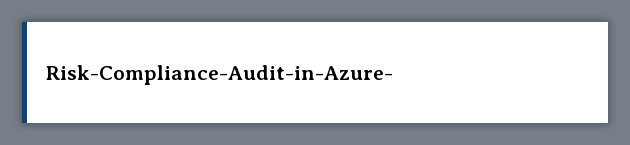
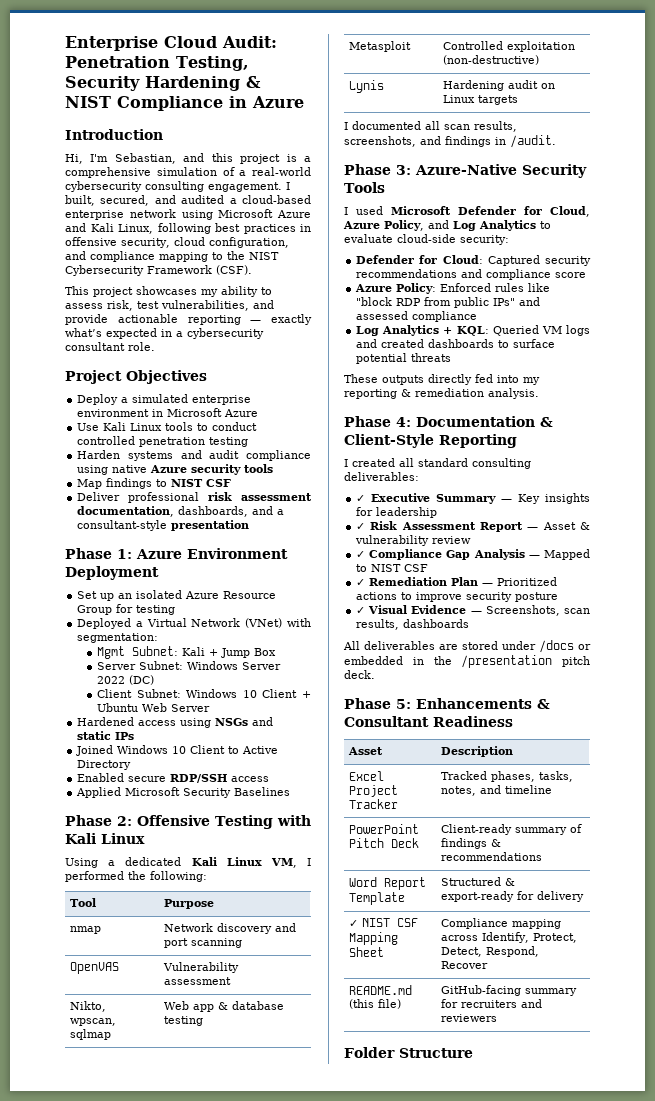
- Risk-Compliance-Audit-in-Azure-
+ Enterprise Cloud Audit: Penetration Testing, Security Hardening & NIST Compliance in Azure
+ Introduction
+ Hi, I'm Sebastian, and this project is a comprehensive simulation of a real-world cybersecurity consulting engagement. I built, secured, and audited a cloud-based enterprise network using Microsoft Azure and Kali Linux, following best practices in offensive security, cloud configuration, and compliance mapping to the NIST Cybersecurity Framework (CSF).
+ This project showcases my ability to assess risk, test vulnerabilities, and provide actionable reporting — exactly what’s expected in a cybersecurity consultant role.
+ Project Objectives
+ Deploy a simulated enterprise environment in Microsoft Azure
+ Use Kali Linux tools to conduct controlled penetration testing
+ Harden systems and audit compliance using native Azure security tools
+ Map findings to NIST CSF
+ Deliver professional risk assessment documentation, dashboards, and a consultant-style presentation
+ Phase 1: Azure Environment Deployment
+ Set up an isolated Azure Resource Group for testing
+ Deployed a Virtual Network (VNet) with segmentation:
+ Mgmt Subnet: Kali + Jump Box
+ Server Subnet: Windows Server 2022 (DC)
+ Client Subnet: Windows 10 Client + Ubuntu Web Server
+ Hardened access using NSGs and static IPs
+ Joined Windows 10 Client to Active Directory
+ Enabled secure RDP/SSH access
+ Applied Microsoft Security Baselines
+ Phase 2: Offensive Testing with Kali Linux
+ Using a dedicated Kali Linux VM, I performed the following:
+ Tool | Purpose
+ nmap | Network discovery and port scanning
+ OpenVAS | Vulnerability assessment
+ Nikto, wpscan, sqlmap | Web app & database testing
+ Metasploit | Controlled exploitation (non-destructive)
+ Lynis | Hardening audit on Linux targets
+ I documented all scan results, screenshots, and findings in /audit.
+ Phase 3: Azure-Native Security Tools
+ I used Microsoft Defender for Cloud, Azure Policy, and Log Analytics to evaluate cloud-side security:
+ Defender for Cloud: Captured security recommendations and compliance score
+ Azure Policy: Enforced rules like "block RDP from public IPs" and assessed compliance
+ Log Analytics + KQL: Queried VM logs and created dashboards to surface potential threats
+ These outputs directly fed into my reporting & remediation analysis.
+ Phase 4: Documentation & Client-Style Reporting
+ I created all standard consulting deliverables:
+ ✓ Executive Summary — Key insights for leadership
+ ✓ Risk Assessment Report — Asset & vulnerability review
+ ✓ Compliance Gap Analysis — Mapped to NIST CSF
+ ✓ Remediation Plan — Prioritized actions to improve security posture
+ ✓ Visual Evidence — Screenshots, scan results, dashboards
+ All deliverables are stored under /docs or embedded in the /presentation pitch deck.
+ Phase 5: Enhancements & Consultant Readiness
+ Asset | Description
+ Excel Project Tracker | Tracked phases, tasks, notes, and timeline
+ PowerPoint Pitch Deck | Client-ready summary of findings & recommendations
+ Word Report Template | Structured & export-ready for delivery
+ ✓ NIST CSF Mapping Sheet | Compliance mapping across Identify, Protect, Detect, Respond, Recover
+ README.md (this file) | GitHub-facing summary for recruiters and reviewers
+ Folder Structure

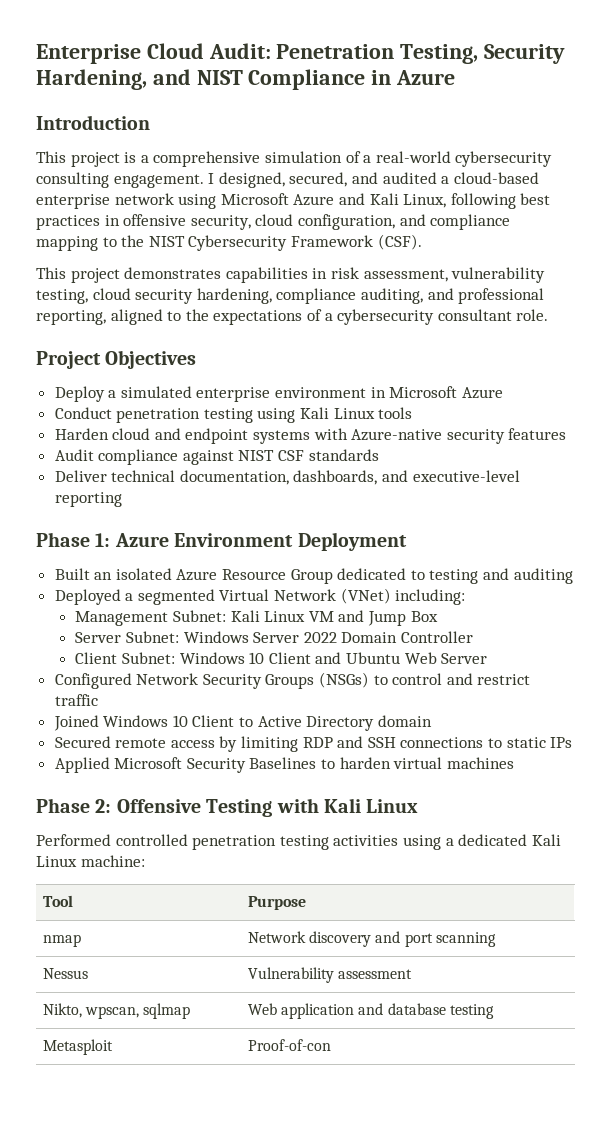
- Enterprise Cloud Audit: Penetration Testing, Security Hardening & NIST Compliance in Azure
+ Enterprise Cloud Audit: Penetration Testing, Security Hardening, and NIST Compliance in Azure
- Hi, I'm Sebastian, and this project is a comprehensive simulation of a real-world cybersecurity consulting engagement.
+ This project is a comprehensive simulation of a real-world cybersecurity consulting engagement.
- I built, secured, and audited a cloud-based enterprise network using Microsoft Azure and Kali Linux, following best practices in offensive security, cloud configuration, and compliance mapping to the NIST Cybersecurity Framework (CSF).
+ I designed, secured, and audited a cloud-based enterprise network using Microsoft Azure and Kali Linux, following best practices in offensive security, cloud configuration, and compliance mapping to the NIST Cybersecurity Framework (CSF).
- This project showcases my ability to assess risk, test vulnerabilities, and provide actionable reporting — exactly what’s expected in a cybersecurity consultant role.
+ This project demonstrates capabilities in risk assessment, vulnerability testing, cloud security hardening, compliance auditing, and professional reporting, aligned to the expectations of a cybersecurity consultant role.
- Use Kali Linux tools to conduct controlled penetration testing
- Harden systems and audit compliance using native Azure security tools
- Map findings to NIST CSF
+ Conduct penetration testing using Kali Linux tools
+ Harden cloud and endpoint systems with Azure-native security features
+ Audit compliance against NIST CSF standards
- Deliver professional risk assessment documentation, dashboards, and a consultant-style presentation
+ Deliver technical documentation, dashboards, and executive-level reporting
- Set up an isolated Azure Resource Group for testing
+ Built an isolated Azure Resource Group dedicated to testing and auditing
- Deployed a Virtual Network (VNet) with segmentation:
- Mgmt Subnet: Kali + Jump Box
+ Deployed a segmented Virtual Network (VNet) including:
+ Management Subnet: Kali Linux VM and Jump Box
- Server Subnet: Windows Server 2022 (DC)
+ Server Subnet: Windows Server 2022 Domain Controller
- Client Subnet: Windows 10 Client + Ubuntu Web Server
+ Client Subnet: Windows 10 Client and Ubuntu Web Server
- Hardened access using NSGs and static IPs
+ Configured Network Security Groups (NSGs) to control and restrict traffic
- Joined Windows 10 Client to Active Directory
- Enabled secure RDP/SSH access
+ Joined Windows 10 Client to Active Directory domain
+ Secured remote access by limiting RDP and SSH connections to static IPs
- Applied Microsoft Security Baselines
+ Applied Microsoft Security Baselines to harden virtual machines
- Using a dedicated Kali Linux VM, I performed the following:
+ Performed controlled penetration testing activities using a dedicated Kali Linux machine:
- OpenVAS | Vulnerability assessment
+ Nessus | Vulnerability assessment
- Nikto, wpscan, sqlmap | Web app & database testing
+ Nikto, wpscan, sqlmap | Web application and database testing
- Metasploit | Controlled exploitation (non-destructive)
- Lynis | Hardening audit on Linux targets
- I documented all scan results, screenshots, and findings in /audit.
- Phase 3: Azure-Native Security Tools
- I used Microsoft Defender for Cloud, Azure Policy, and Log Analytics to evaluate cloud-side security:
- Defender for Cloud: Captured security recommendations and compliance score
- Azure Policy: Enforced rules like "block RDP from public IPs" and assessed compliance
- Log Analytics + KQL: Queried VM logs and created dashboards to surface potential threats
- These outputs directly fed into my reporting & remediation analysis.
- Phase 4: Documentation & Client-Style Reporting
- I created all standard consulting deliverables:
- ✓ Executive Summary — Key insights for leadership
- ✓ Risk Assessment Report — Asset & vulnerability review
- ✓ Compliance Gap Analysis — Mapped to NIST CSF
- ✓ Remediation Plan — Prioritized actions to improve security posture
- ✓ Visual Evidence — Screenshots, scan results, dashboards
- All deliverables are stored under /docs or embedded in the /presentation pitch deck.
- Phase 5: Enhancements & Consultant Readiness
- Asset | Description
- Excel Project Tracker | Tracked phases, tasks, notes, and timeline
- PowerPoint Pitch Deck | Client-ready summary of findings & recommendations
- Word Report Template | Structured & export-ready for delivery
- ✓ NIST CSF Mapping Sheet | Compliance mapping across Identify, Protect, Detect, Respond, Recover
- README.md (this file) | GitHub-facing summary for recruiters and reviewers
- Folder Structure
+ Metasploit | Proof-of-con

